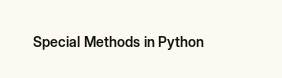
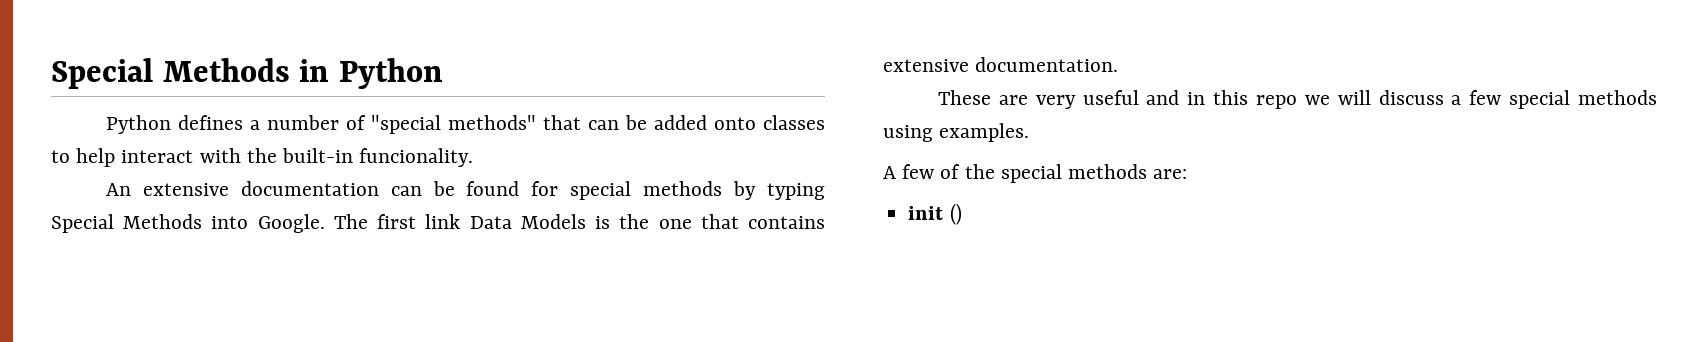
+ Python defines a number of "special methods" that can be added onto classes to help interact with the built-in funcionality.
+ An extensive documentation can be found for special methods by typing Special Methods into Google. The first link Data Models is the one that contains extensive documentation.
+ These are very useful and in this repo we will discuss a few special methods using examples.
+ A few of the special methods are:
+ init ()

